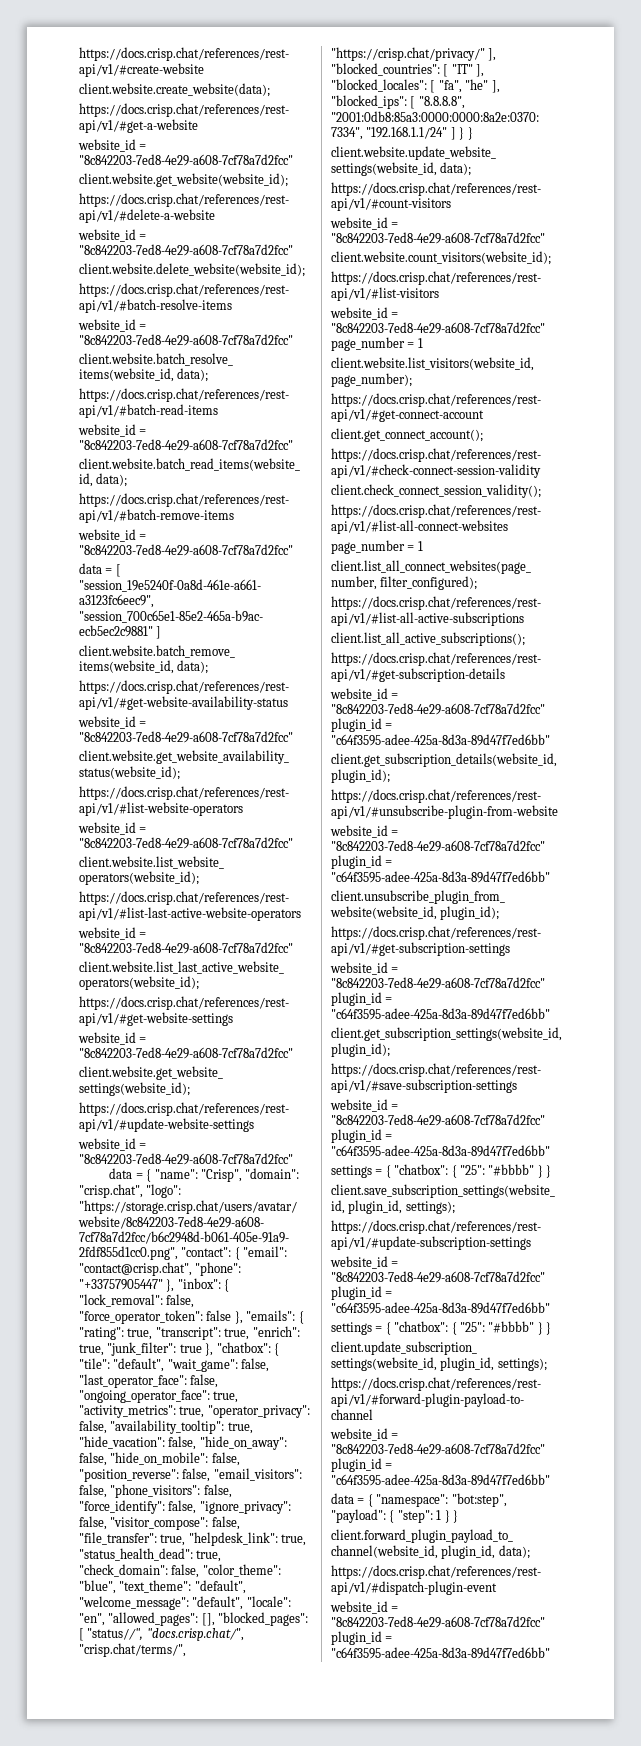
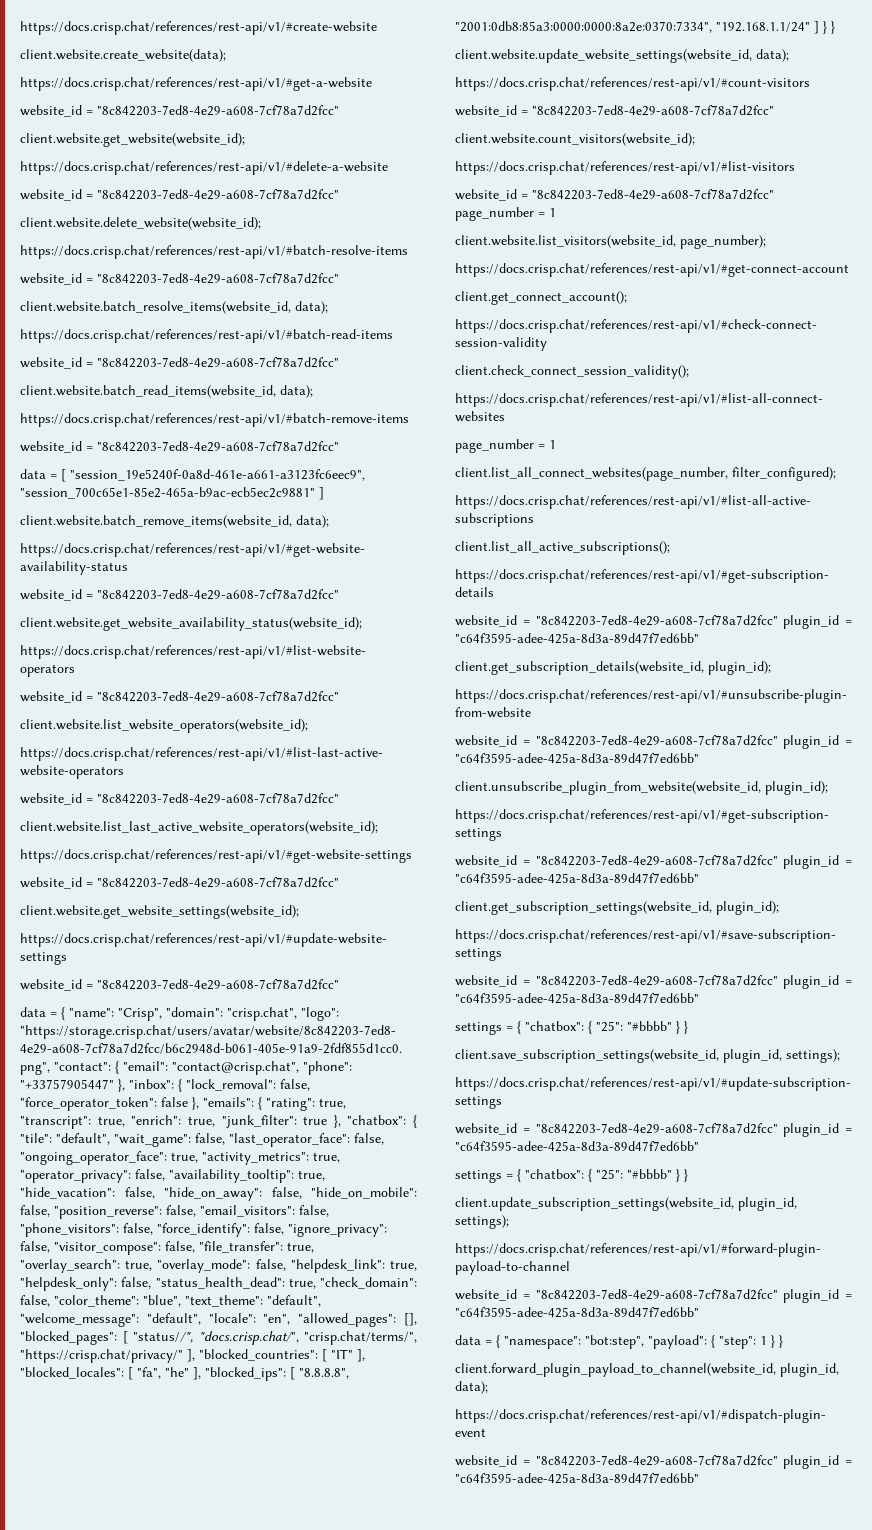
- true, "helpdesk_link": true, "status_health_dead":
+ true, "overlay_search": true, "overlay_mode": false, "helpdesk_link": true, "helpdesk_only": false, "status_health_dead":

